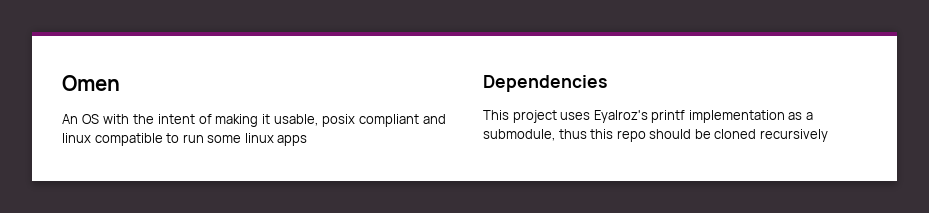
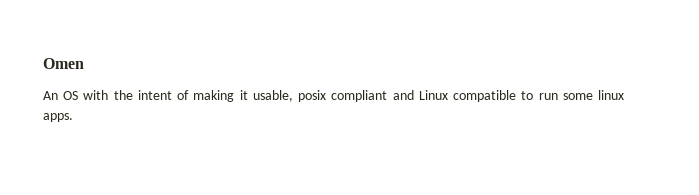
- An OS with the intent of making it usable, posix compliant and linux compatible to run some linux apps
- Dependencies
- This project uses Eyalroz's printf implementation as a submodule, thus this repo should be cloned recursively
+ An OS with the intent of making it usable, posix compliant and Linux compatible to run some linux apps.

